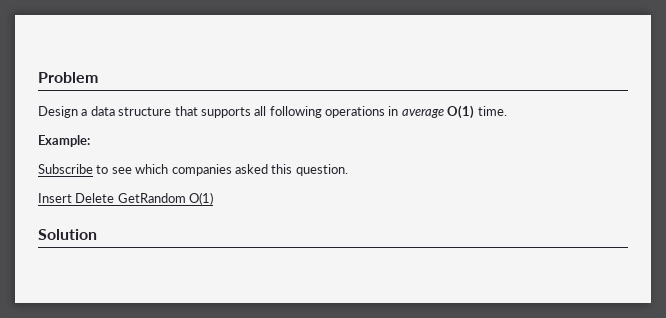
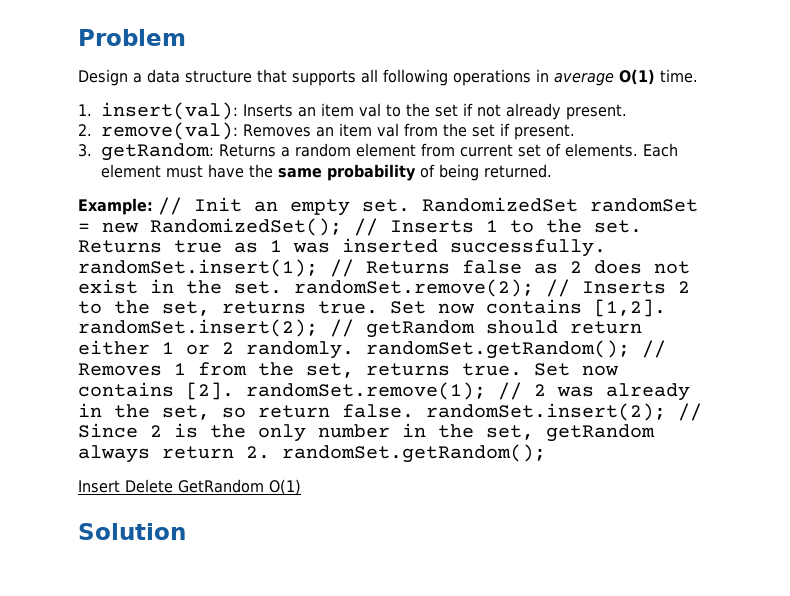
- Example:
- Subscribe to see which companies asked this question.
+ 1. insert(val): Inserts an item val to the set if not already present.
+ 2. remove(val): Removes an item val from the set if present.
+ 3. getRandom: Returns a random element from current set of elements. Each element must have the same probability of being returned.
+ Example: // Init an empty set. RandomizedSet randomSet = new RandomizedSet(); // Inserts 1 to the set. Returns true as 1 was inserted successfully. randomSet.insert(1); // Returns false as 2 does not exist in the set. randomSet.remove(2); // Inserts 2 to the set, returns true. Set now contains [1,2]. randomSet.insert(2); // getRandom should return either 1 or 2 randomly. randomSet.getRandom(); // Removes 1 from the set, returns true. Set now contains [2]. randomSet.remove(1); // 2 was already in the set, so return false. randomSet.insert(2); // Since 2 is the only number in the set, getRandom always return 2. randomSet.getRandom();

